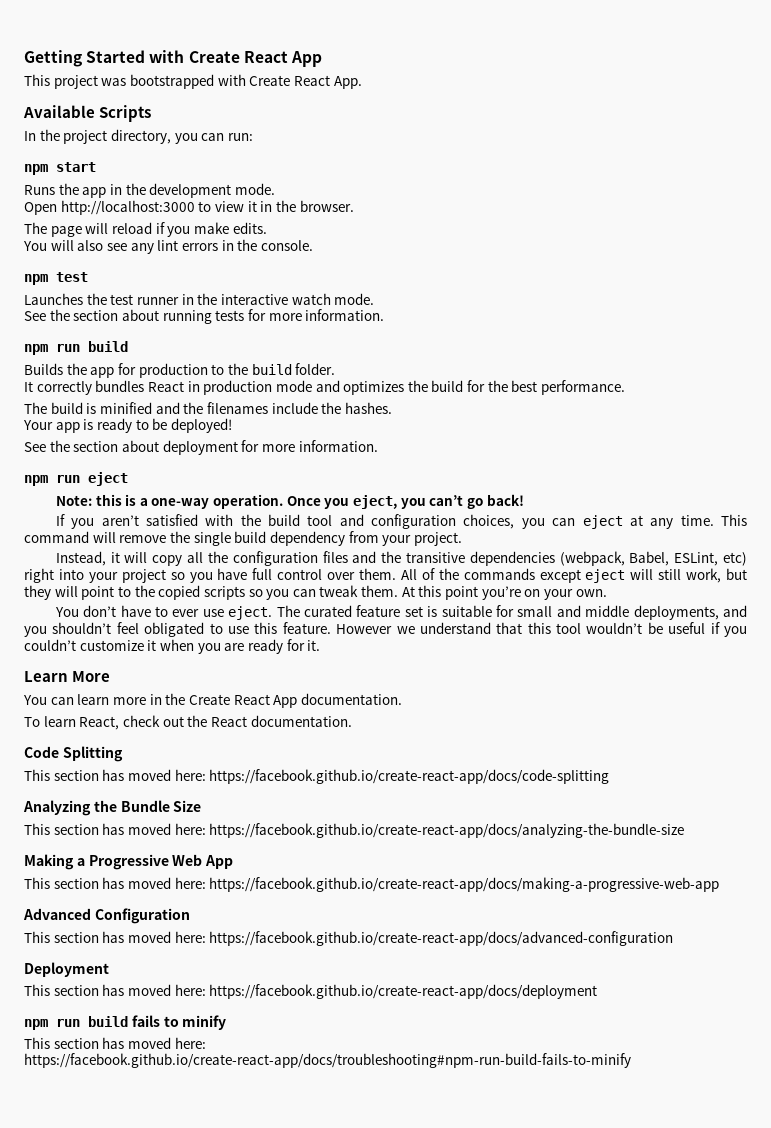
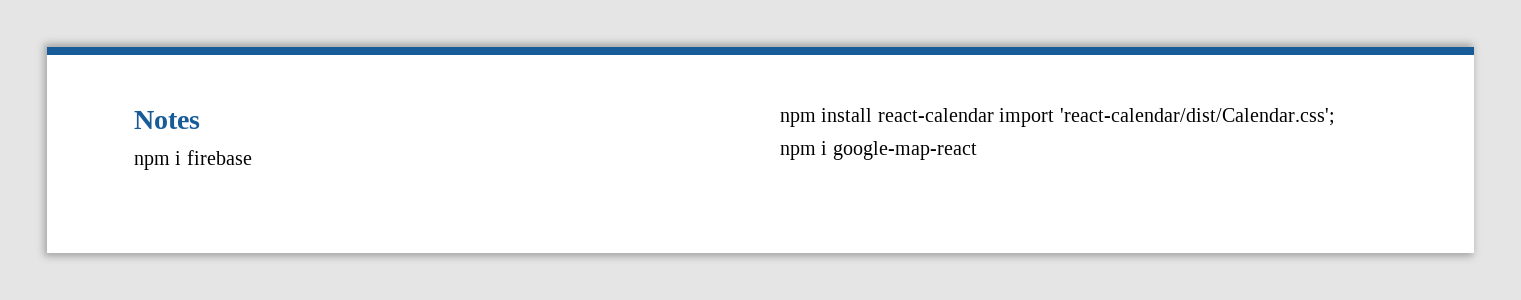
- Getting Started with Create React App
- This project was bootstrapped with Create React App.
- Available Scripts
- In the project directory, you can run:
- npm start
- Runs the app in the development mode.
- Open http://localhost:3000 to view it in the browser.
- The page will reload if you make edits.
- You will also see any lint errors in the console.
- npm test
- Launches the test runner in the interactive watch mode.
- See the section about running tests for more information.
- npm run build
- Builds the app for production to the build folder.
- It correctly bundles React in production mode and optimizes the build for the best performance.
- The build is minified and the filenames include the hashes.
- Your app is ready to be deployed!
- See the section about deployment for more information.
- npm run eject
- Note: this is a one-way operation. Once you eject, you can’t go back!
- If you aren’t satisfied with the build tool and configuration choices, you can eject at any time. This command will remove the single build dependency from your project.
- Instead, it will copy all the configuration files and the transitive dependencies (webpack, Babel, ESLint, etc) right into your project so you have full control over them. All of the commands except eject will still work, but they will point to the copied scripts so you can tweak them. At this point you’re on your own.
- You don’t have to ever use eject. The curated feature set is suitable for small and middle deployments, and you shouldn’t feel obligated to use this feature. However we understand that this tool wouldn’t be useful if you couldn’t customize it when you are ready for it.
- Learn More
- You can learn more in the Create React App documentation.
- To learn React, check out the React documentation.
- Code Splitting
- This section has moved here: https://facebook.github.io/create-react-app/docs/code-splitting
- Analyzing the Bundle Size
- This section has moved here: https://facebook.github.io/create-react-app/docs/analyzing-the-bundle-size
- Making a Progressive Web App
- This section has moved here: https://facebook.github.io/create-react-app/docs/making-a-progressive-web-app
- Advanced Configuration
- This section has moved here: https://facebook.github.io/create-react-app/docs/advanced-configuration
- Deployment
- This section has moved here: https://facebook.github.io/create-react-app/docs/deployment
- npm run build fails to minify
- This section has moved here: https://facebook.github.io/create-react-app/docs/troubleshooting#npm-run-build-fails-to-minify
+ Notes
+ npm i firebase
+ npm install react-calendar import 'react-calendar/dist/Calendar.css';
+ npm i google-map-react

